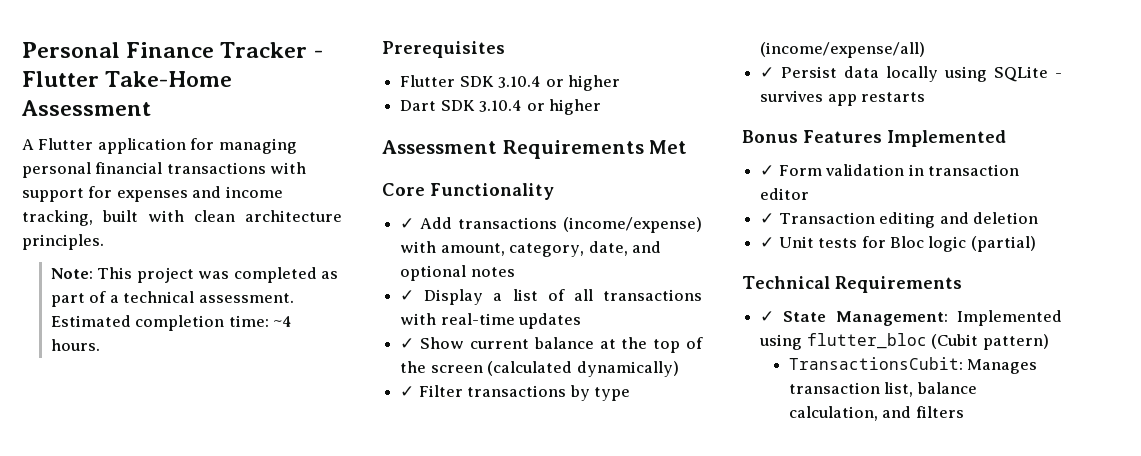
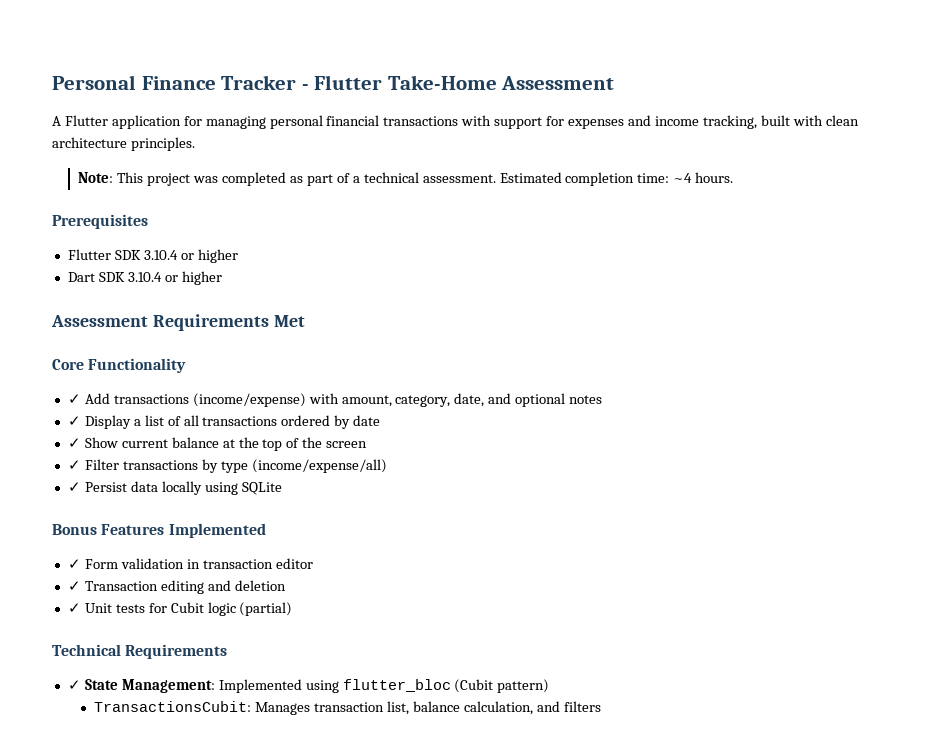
- ✓ Display a list of all transactions with real-time updates
+ ✓ Display a list of all transactions ordered by date
- ✓ Show current balance at the top of the screen (calculated dynamically)
+ ✓ Show current balance at the top of the screen
- ✓ Persist data locally using SQLite - survives app restarts
+ ✓ Persist data locally using SQLite
- ✓ Unit tests for Bloc logic (partial)
+ ✓ Unit tests for Cubit logic (partial)

